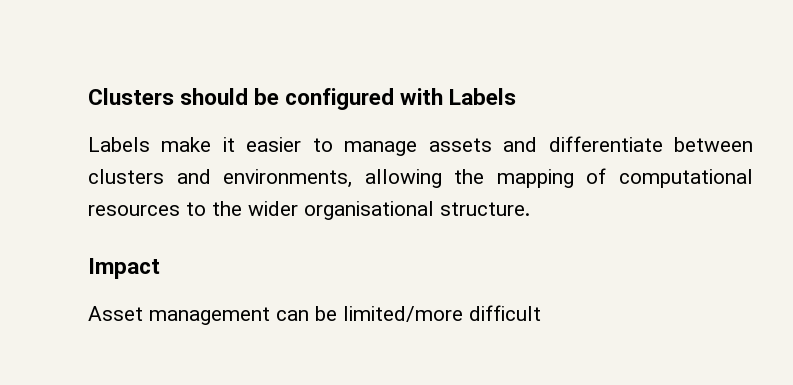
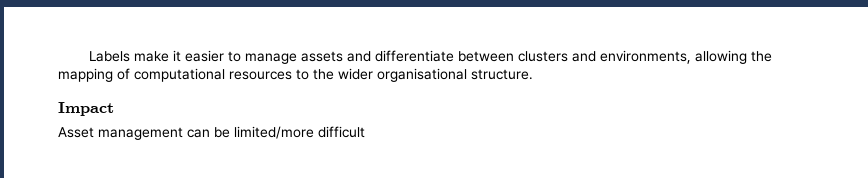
- Clusters should be configured with Labels

